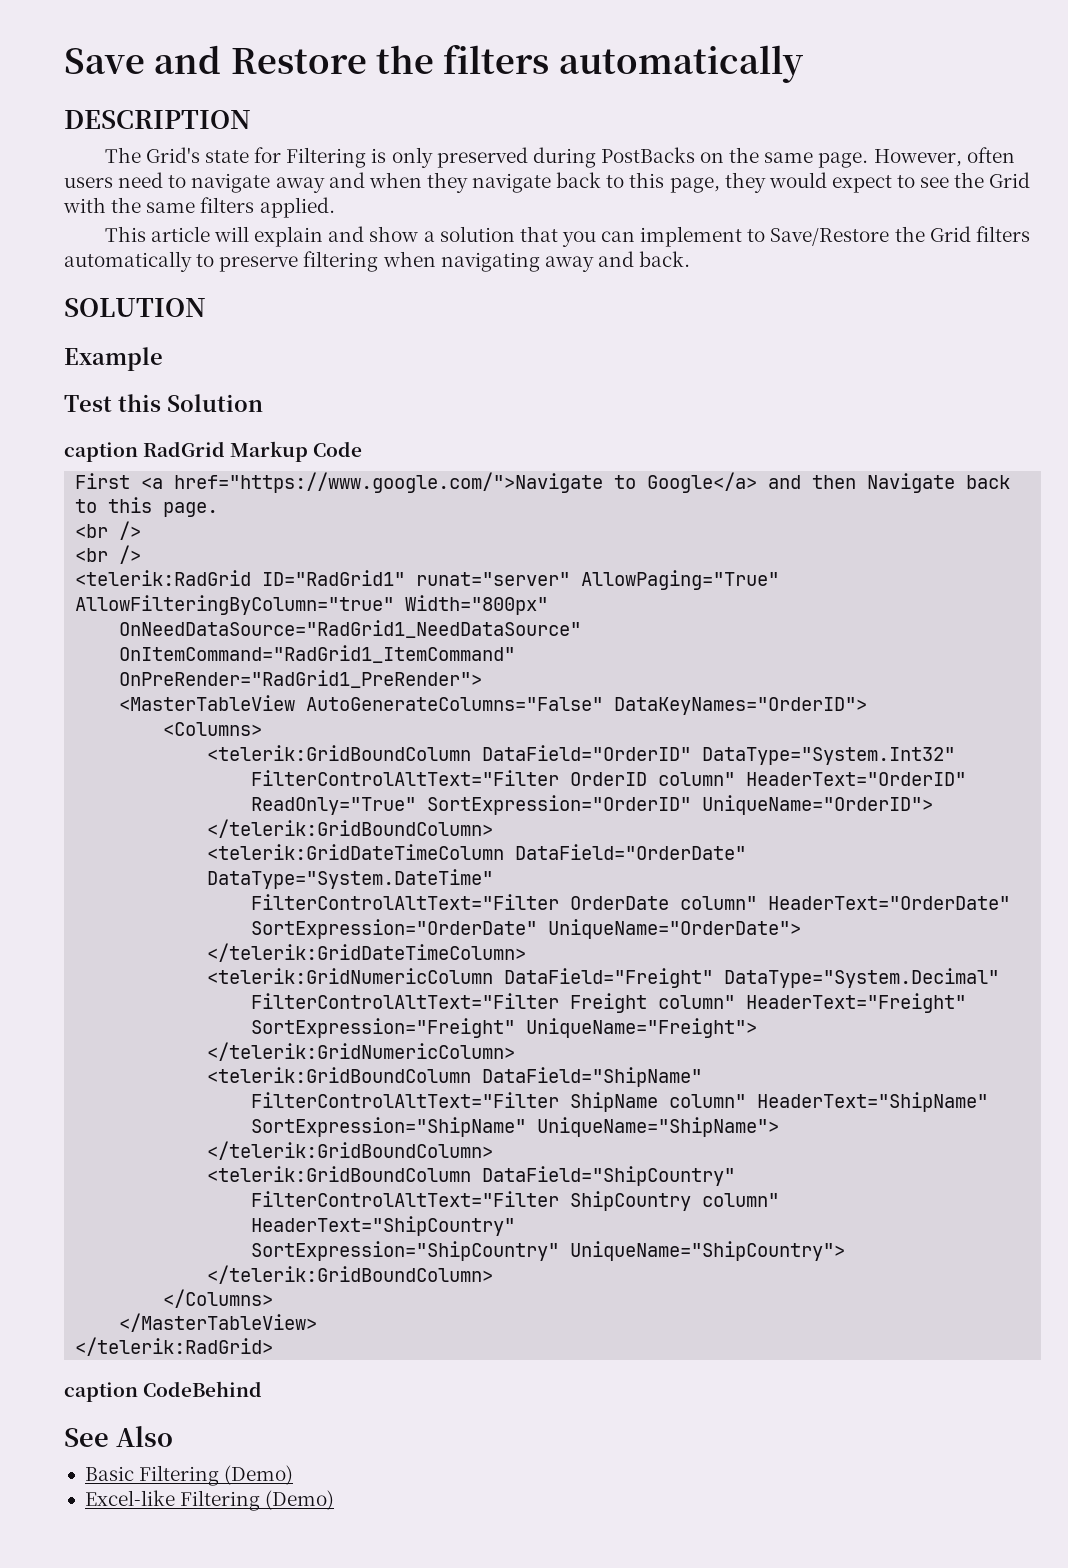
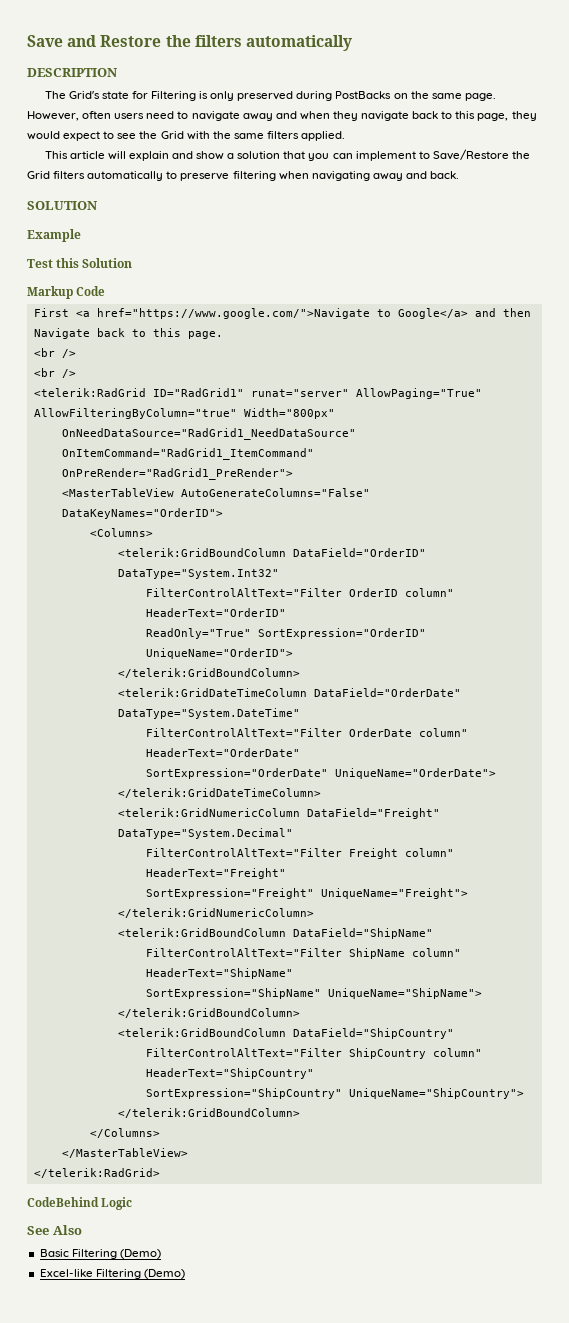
- caption RadGrid Markup Code
+ Markup Code
- caption CodeBehind
+ CodeBehind Logic

